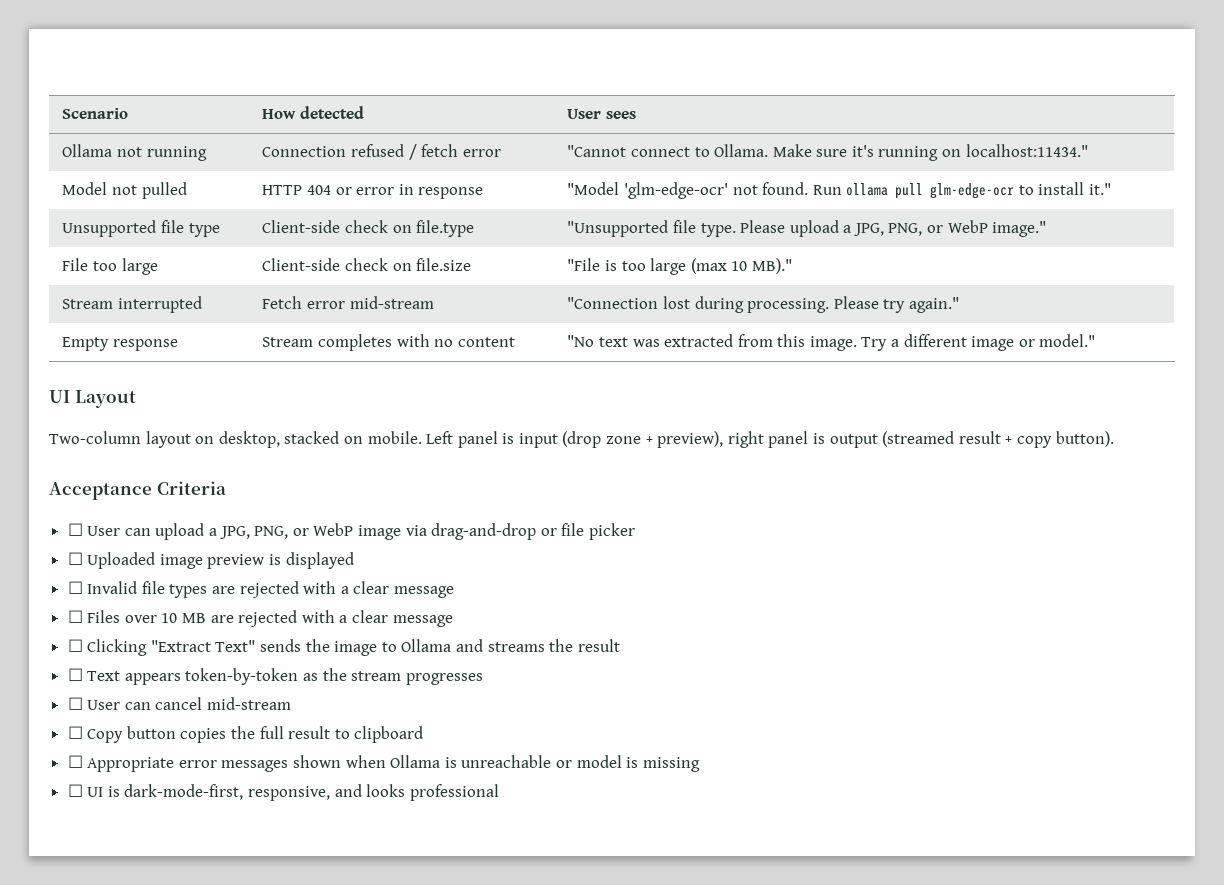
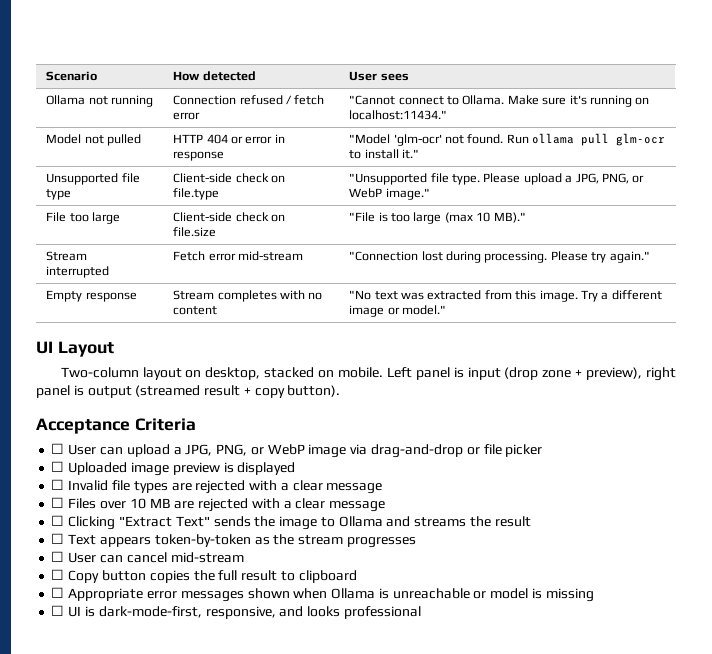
- Model not pulled | HTTP 404 or error in response | "Model 'glm-edge-ocr' not found. Run ollama pull glm-edge-ocr to install it."
+ Model not pulled | HTTP 404 or error in response | "Model 'glm-ocr' not found. Run ollama pull glm-ocr to install it."

